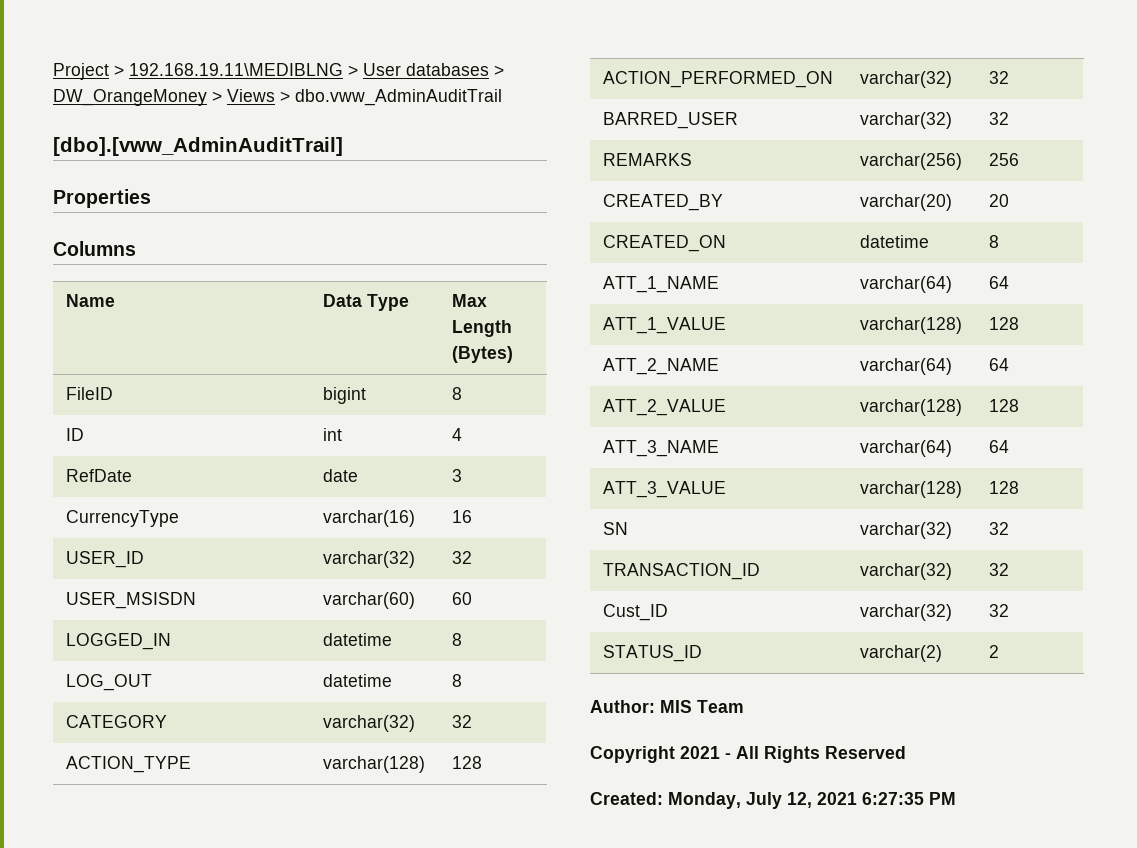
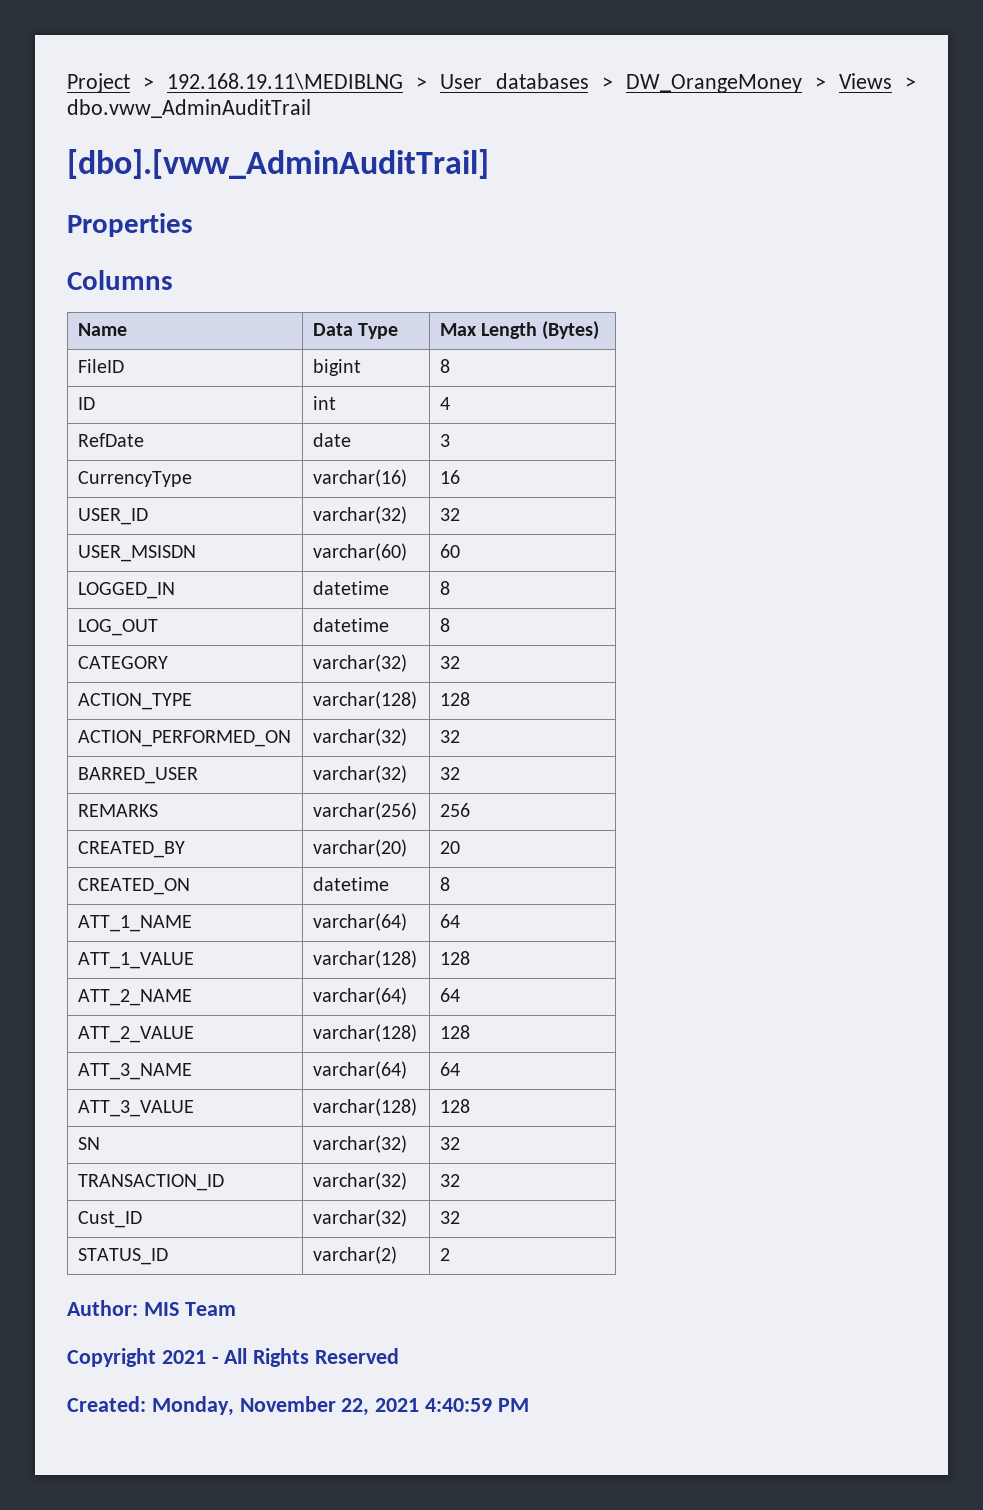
- Created: Monday, July 12, 2021 6:27:35 PM
+ Created: Monday, November 22, 2021 4:40:59 PM

